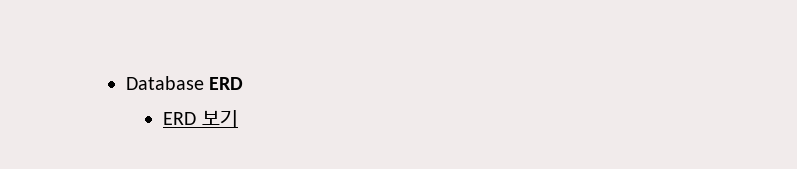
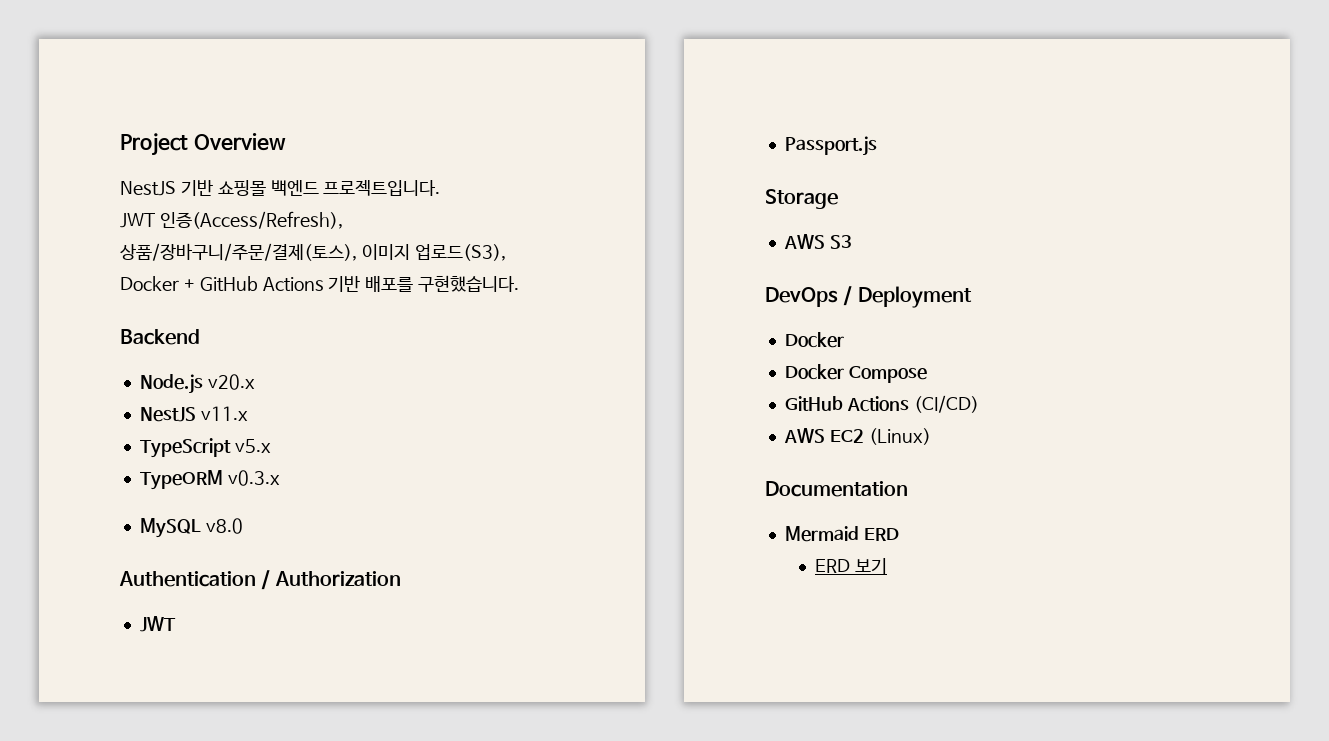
- Database ERD
+ Project Overview
+ NestJS 기반 쇼핑몰 백엔드 프로젝트입니다.
+ JWT 인증(Access/Refresh), 상품/장바구니/주문/결제(토스), 이미지 업로드(S3), Docker + GitHub Actions 기반 배포를 구현했습니다.
+ Backend
+ Node.js v20.x
+ NestJS v11.x
+ TypeScript v5.x
+ TypeORM v0.3.x
+ MySQL v8.0
+ Authentication / Authorization
+ JWT
+ Passport.js
+ Storage
+ AWS S3
+ DevOps / Deployment
+ Docker
+ Docker Compose
+ GitHub Actions (CI/CD)
+ AWS EC2 (Linux)
+ Documentation
+ Mermaid ERD

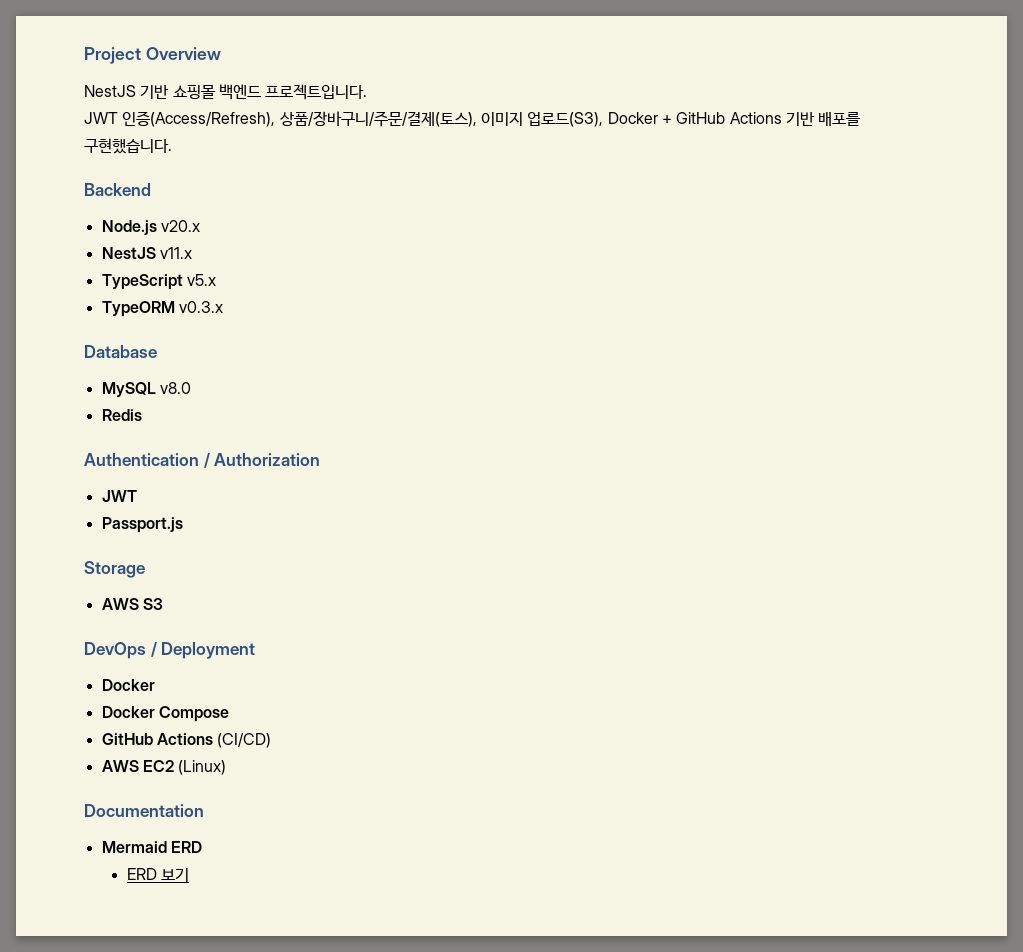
+ Database
+ Redis

